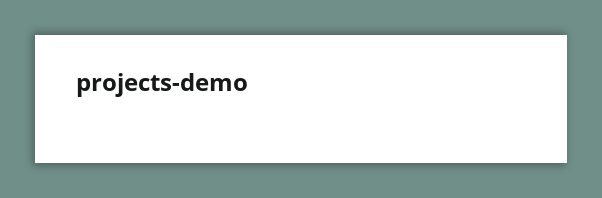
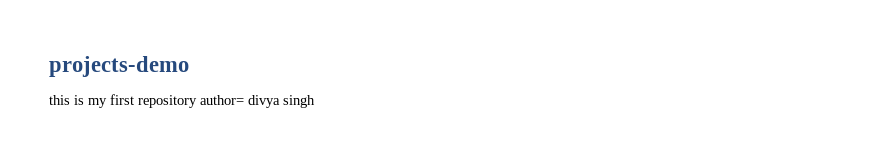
+ this is my first repository author= divya singh

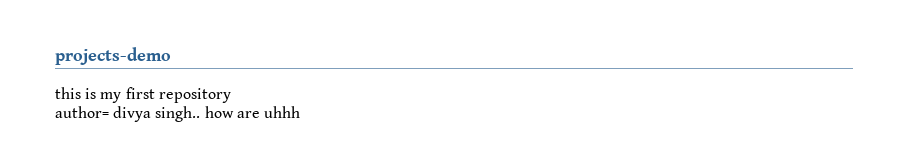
- this is my first repository author= divya singh
+ this is my first repository
+ author= divya singh.. how are uhhh

